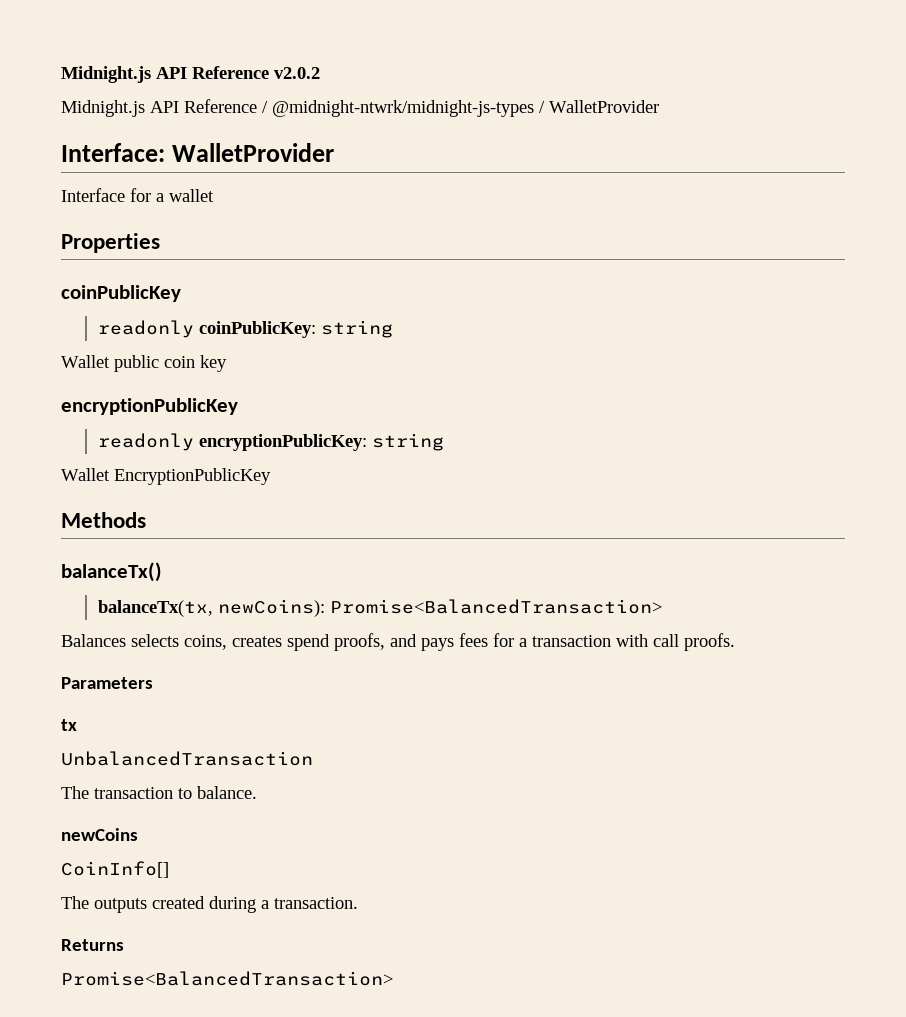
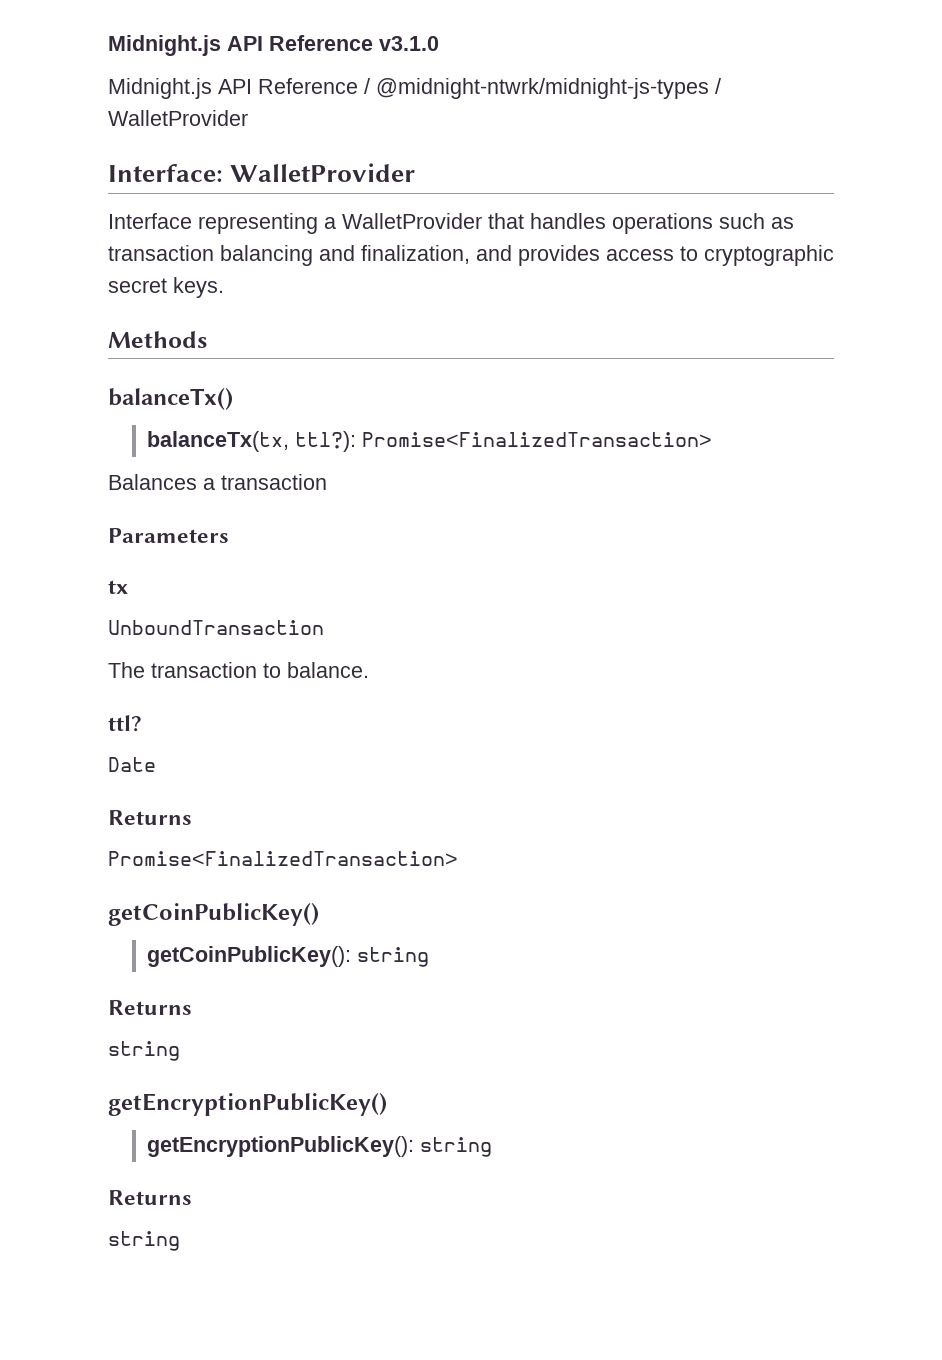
- Midnight.js API Reference v2.0.2
+ Midnight.js API Reference v3.1.0
- Interface for a wallet
- Properties
- coinPublicKey
- readonly coinPublicKey: string
- Wallet public coin key
- encryptionPublicKey
- readonly encryptionPublicKey: string
- Wallet EncryptionPublicKey
+ Interface representing a WalletProvider that handles operations such as transaction balancing and finalization, and provides access to cryptographic secret keys.
- balanceTx(tx, newCoins): Promise<BalancedTransaction>
+ balanceTx(tx, ttl?): Promise<FinalizedTransaction>
- Balances selects coins, creates spend proofs, and pays fees for a transaction with call proofs.
+ Balances a transaction
- UnbalancedTransaction
+ UnboundTransaction
- newCoins
- CoinInfo[]
- The outputs created during a transaction.
+ ttl?
+ Date
  Returns
- Promise<BalancedTransaction>
+ Promise<FinalizedTransaction>
+ getCoinPublicKey()
+ getCoinPublicKey(): string
+ Returns
+ string
+ getEncryptionPublicKey()
+ getEncryptionPublicKey(): string
+ Returns
+ string

